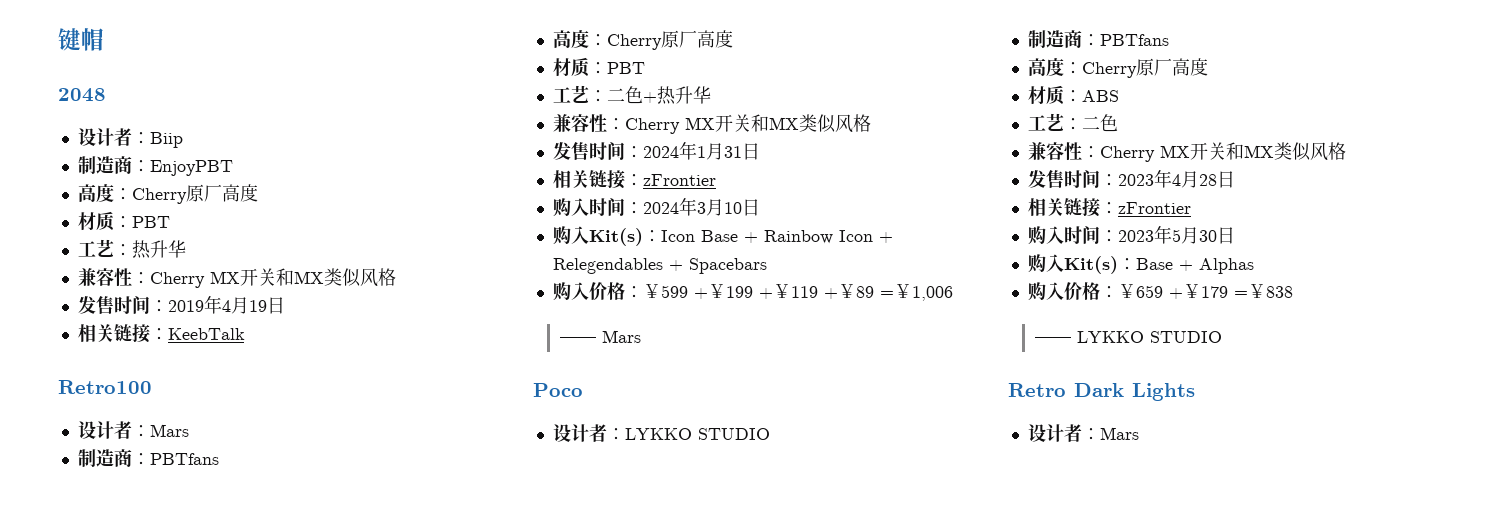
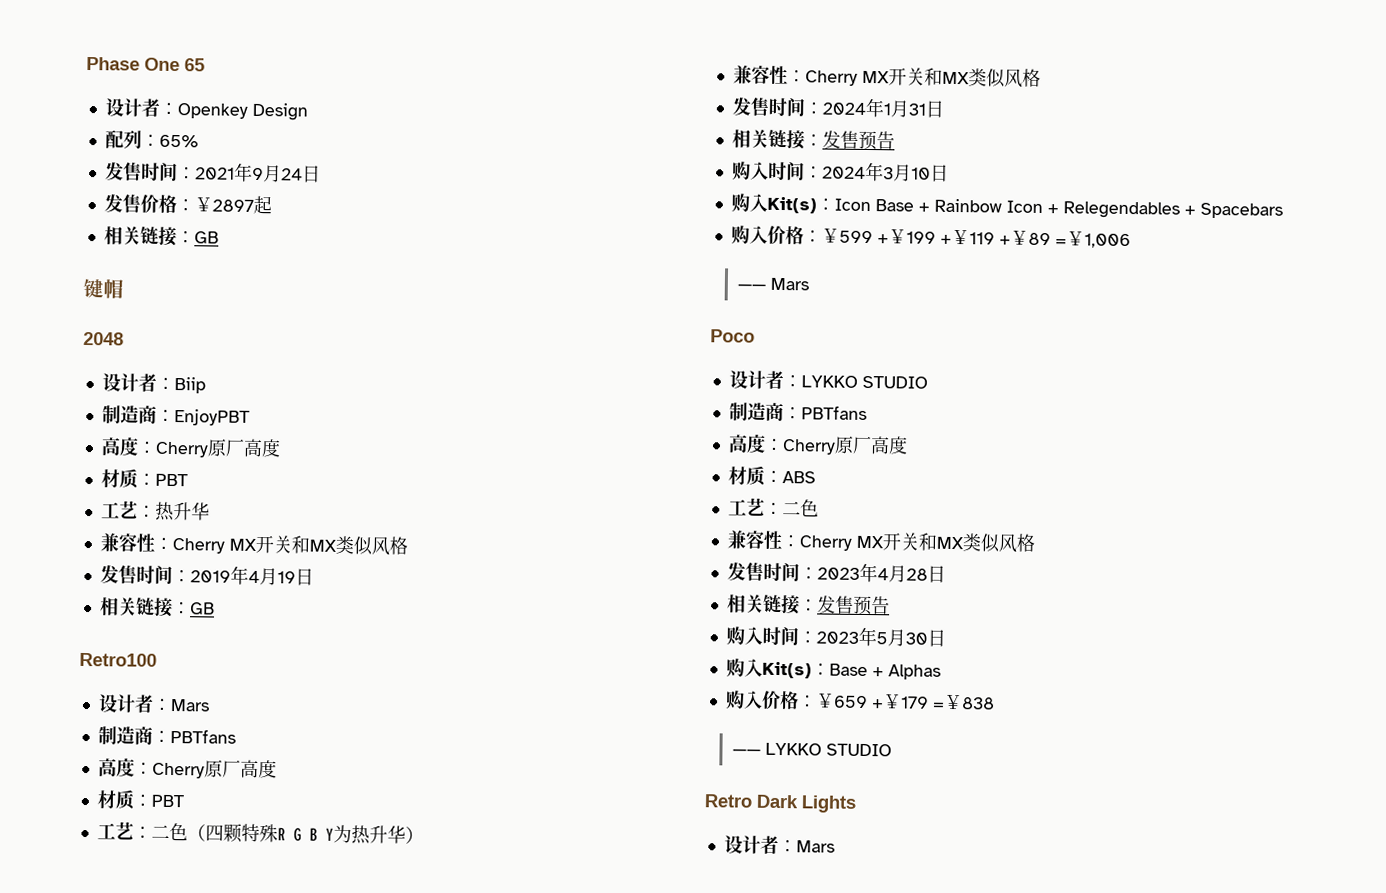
+ Phase One 65
+ 设计者：Openkey Design
+ 配列：65%
+ 发售时间：2021年9月24日
+ 发售价格：￥2897起
+ 相关链接：GB
  发售时间：2019年4月19日
- 相关链接：KeebTalk
+ 相关链接：GB
- 工艺：二色+热升华
+ 工艺：二色（四颗特殊R G B Y为热升华）
  发售时间：2024年1月31日
- 相关链接：zFrontier
+ 相关链接：发售预告
  发售时间：2023年4月28日
- 相关链接：zFrontier
+ 相关链接：发售预告

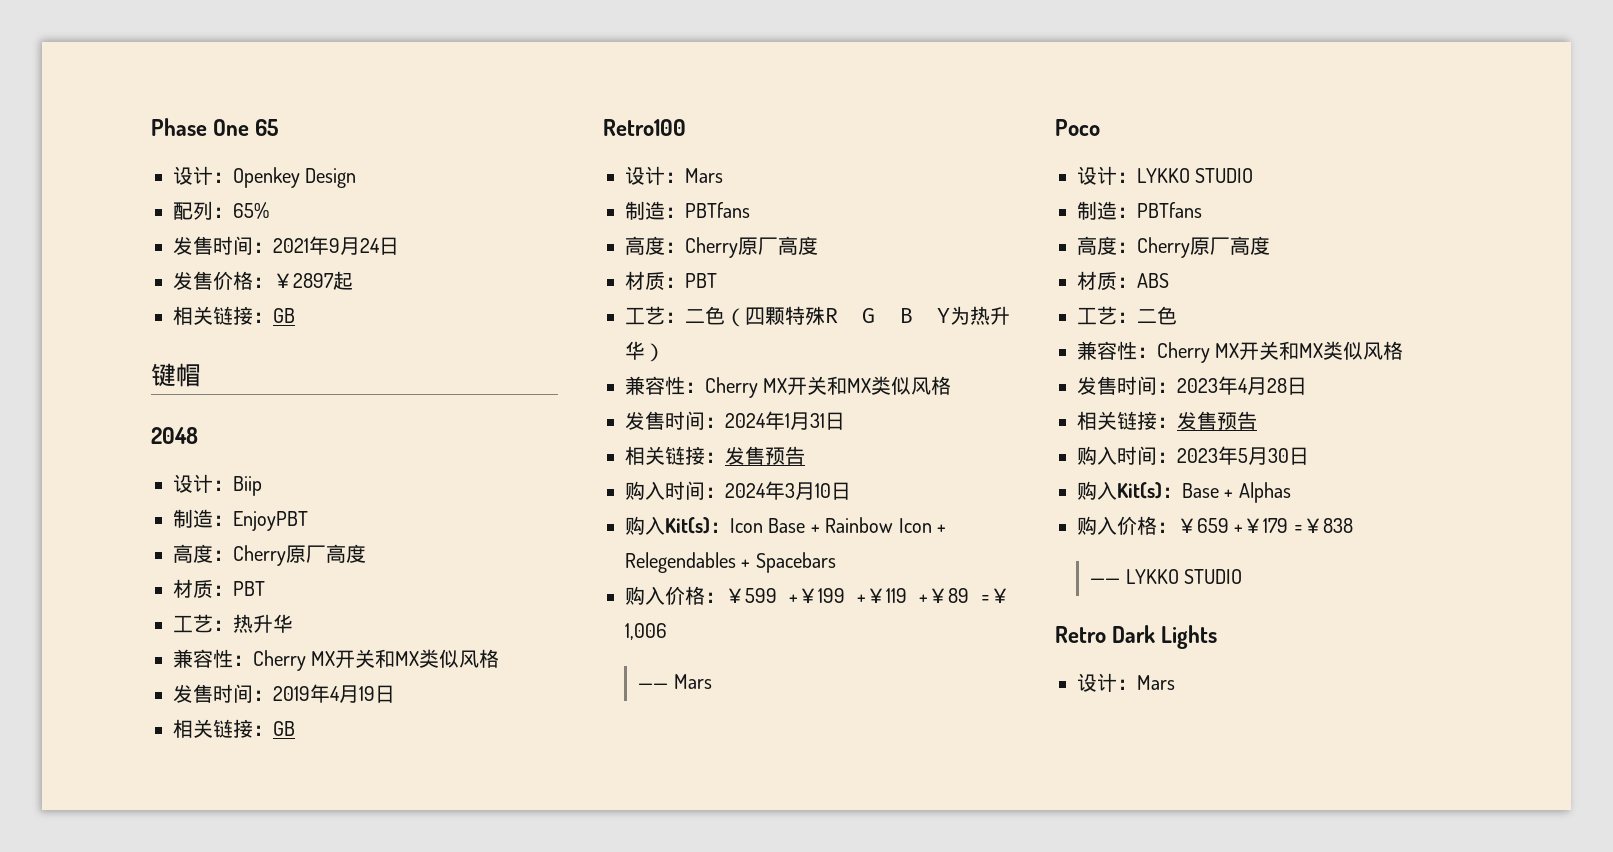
- 设计者：Openkey Design
+ 设计：Openkey Design
- 设计者：Biip
+ 设计：Biip
- 制造商：EnjoyPBT
+ 制造：EnjoyPBT
  Retro100
- 设计者：Mars
- 制造商：PBTfans
+ 设计：Mars
+ 制造：PBTfans
- 设计者：LYKKO STUDIO
- 制造商：PBTfans
+ 设计：LYKKO STUDIO
+ 制造：PBTfans
  Retro Dark Lights
- 设计者：Mars
+ 设计：Mars

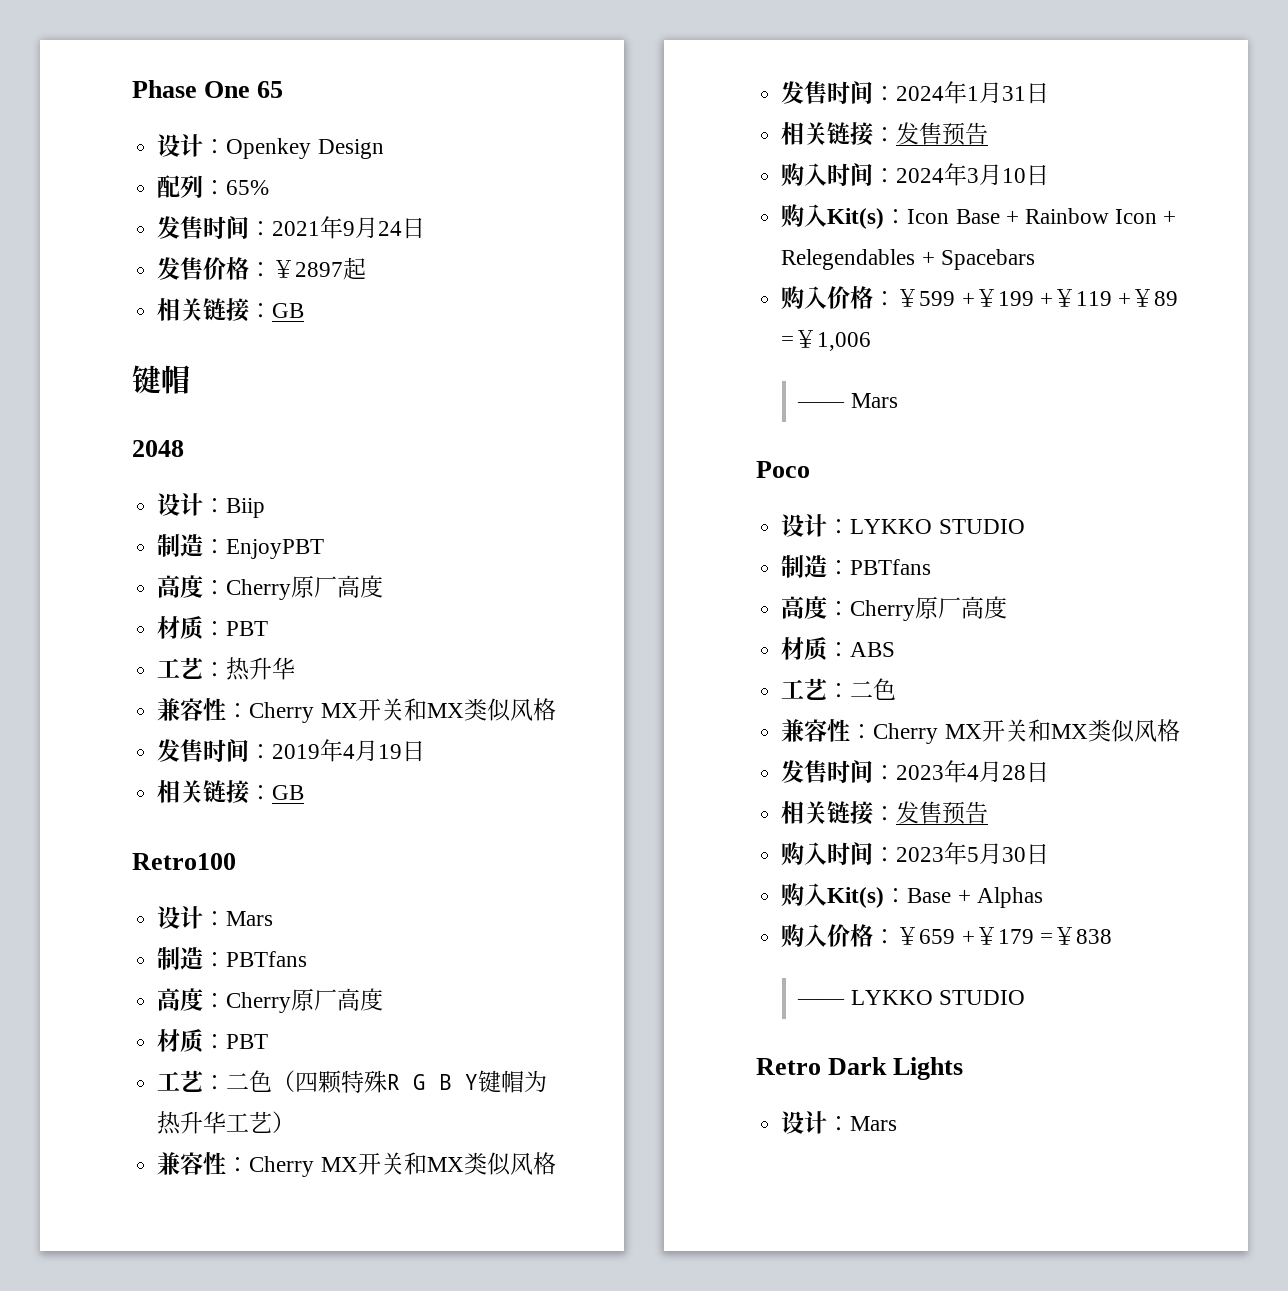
- 工艺：二色（四颗特殊R G B Y为热升华）
+ 工艺：二色（四颗特殊R G B Y键帽为热升华工艺）

